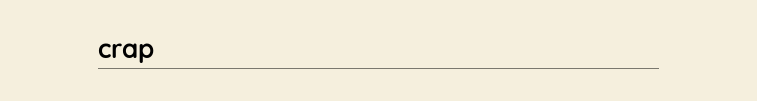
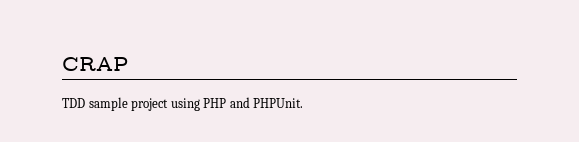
- crap
+ CRAP
+ TDD sample project using PHP and PHPUnit.

